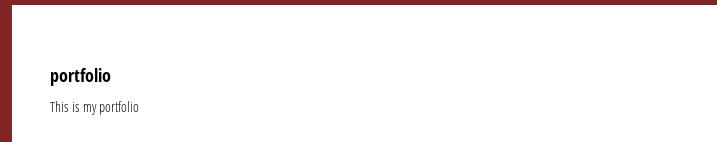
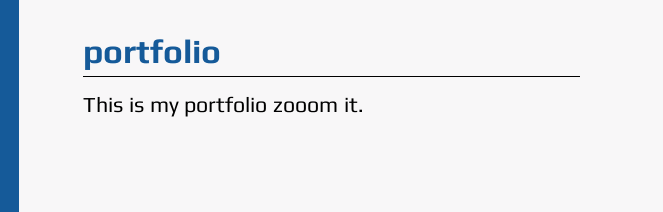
- This is my portfolio
+ This is my portfolio zooom it.

